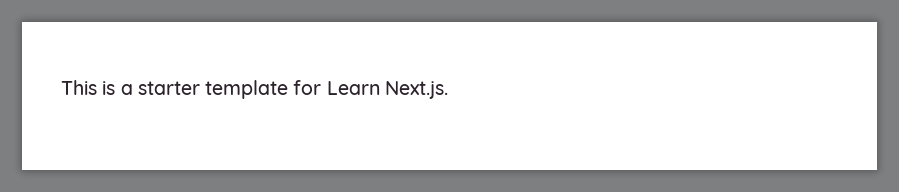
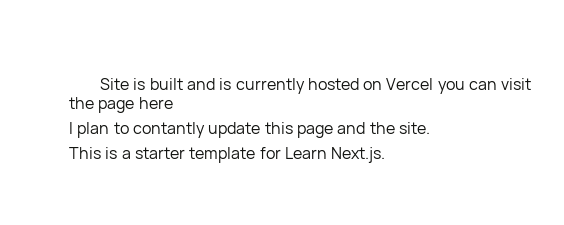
+ Site is built and is currently hosted on Vercel you can visit the page here
+ I plan to contantly update this page and the site.

